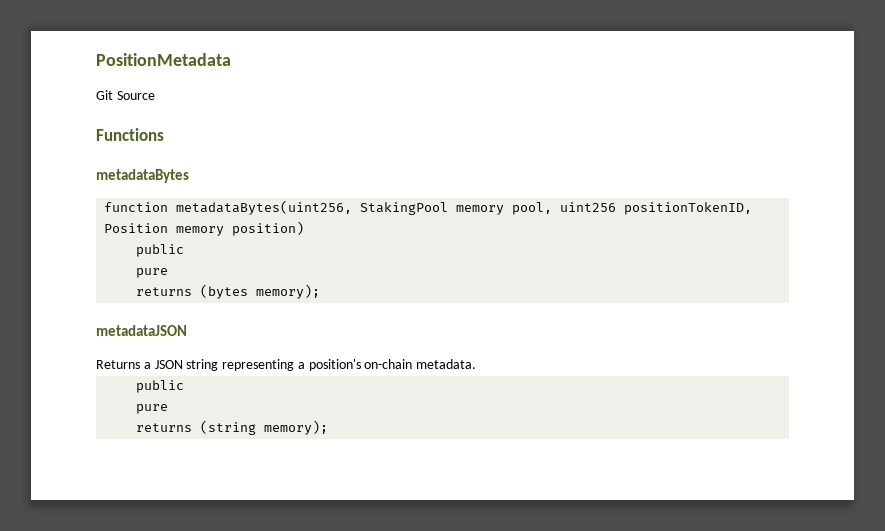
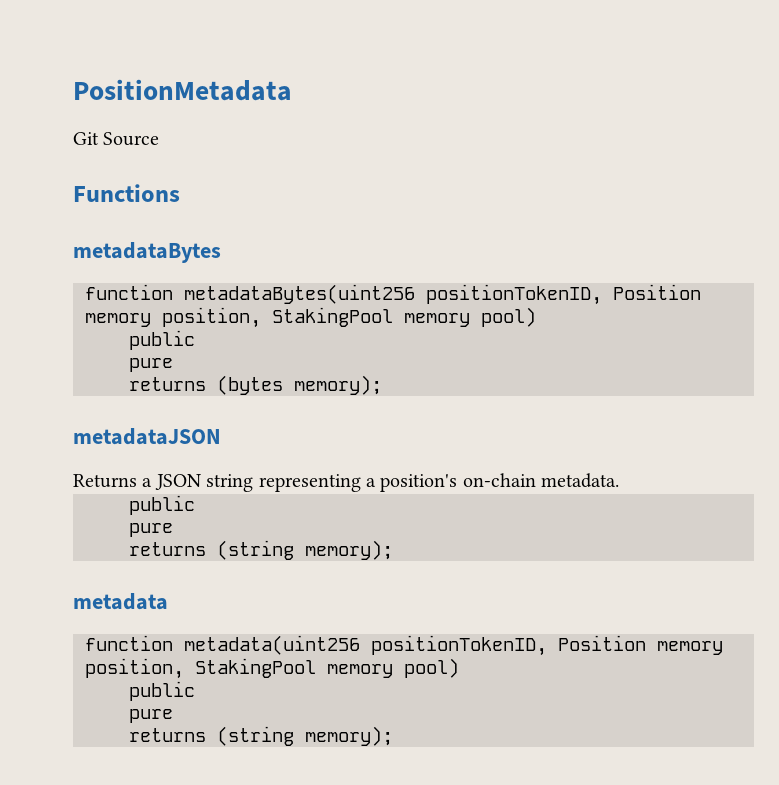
- function metadataBytes(uint256, StakingPool memory pool, uint256 positionTokenID, Position memory position)
+ function metadataBytes(uint256 positionTokenID, Position memory position, StakingPool memory pool)
+ metadata
+ function metadata(uint256 positionTokenID, Position memory position, StakingPool memory pool)
+ public
+ pure
+ returns (string memory);

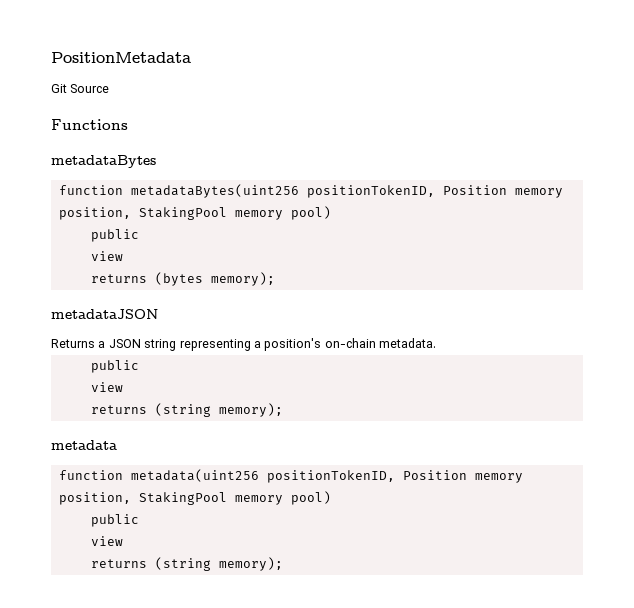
  function metadataBytes(uint256 positionTokenID, Position memory position, StakingPool memory pool)
  public
- pure
+ view
  Returns a JSON string representing a position's on-chain metadata.
  public
- pure
+ view
  function metadata(uint256 positionTokenID, Position memory position, StakingPool memory pool)
  public
- pure
+ view

